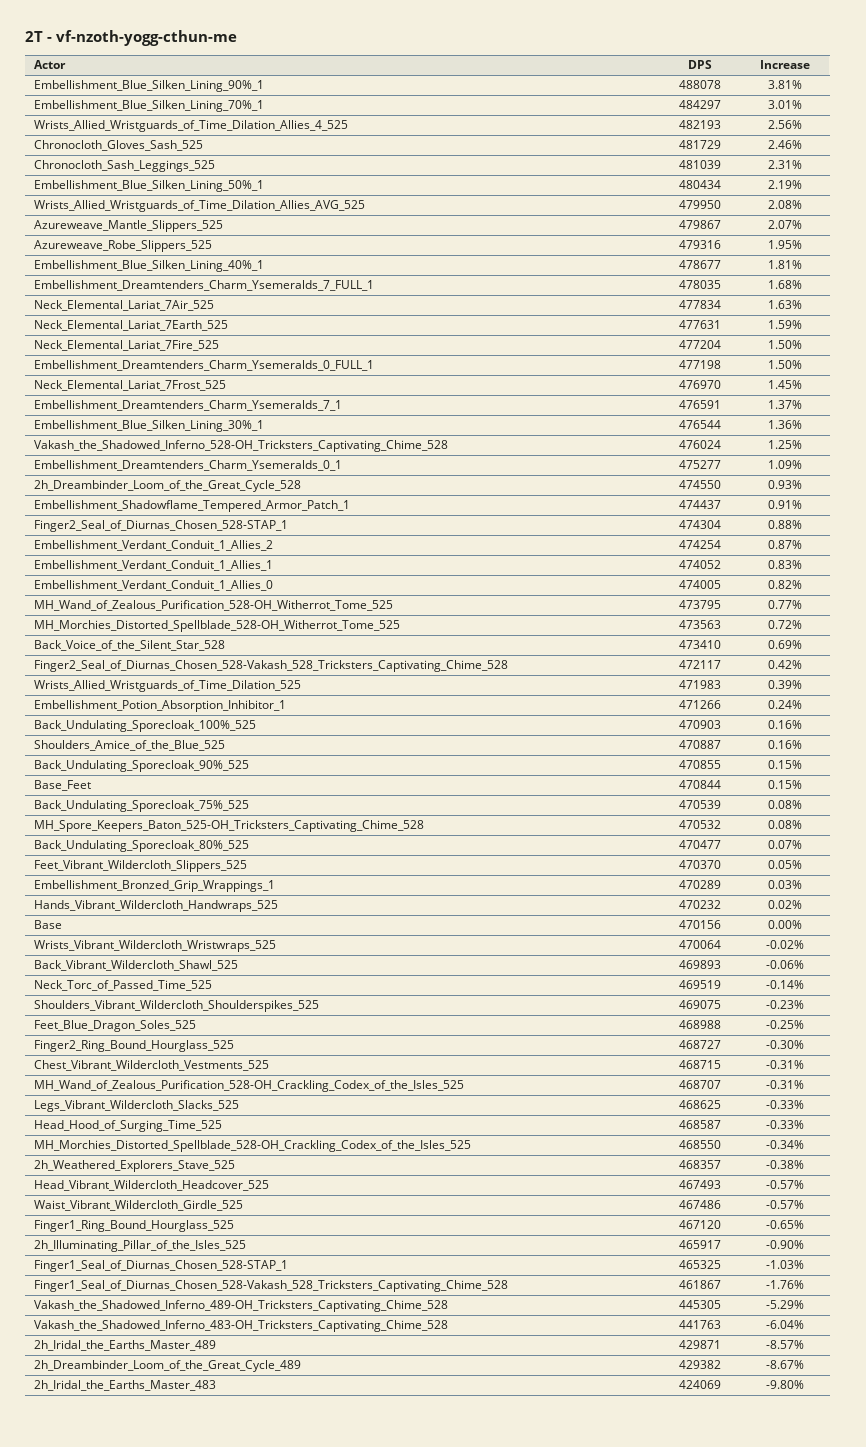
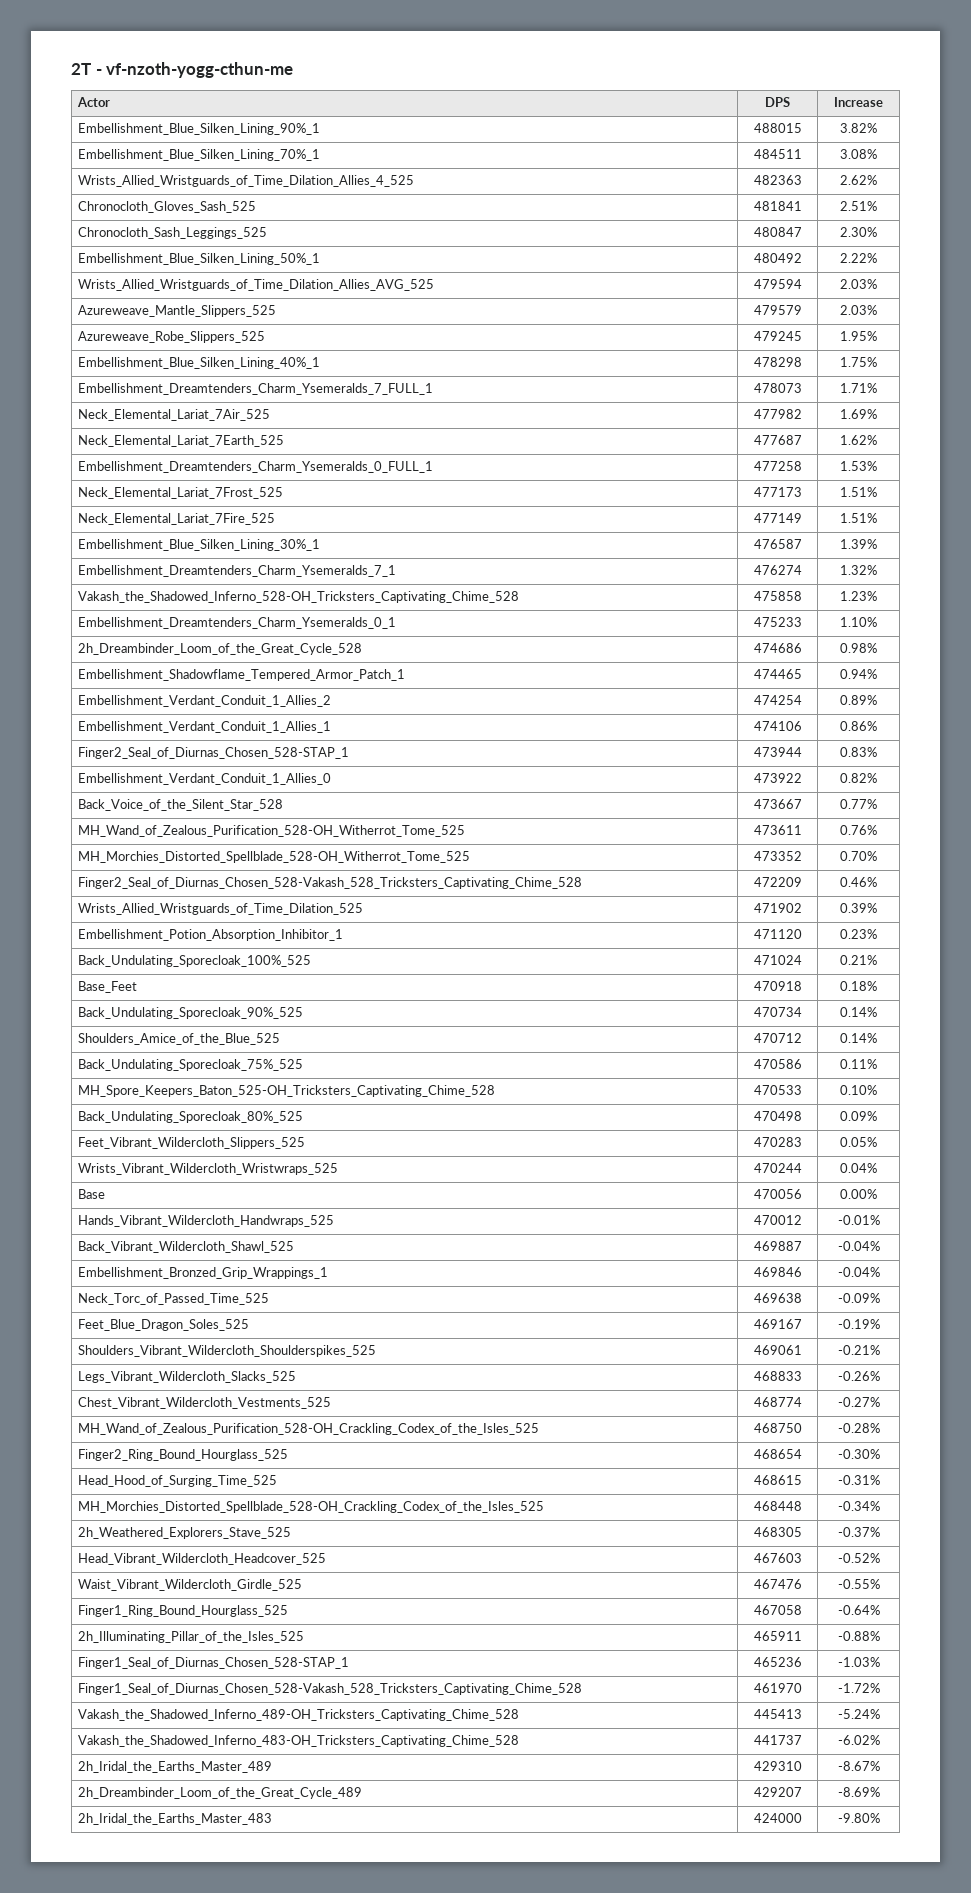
- Embellishment_Blue_Silken_Lining_90%_1 | 488078 | 3.81%
+ Embellishment_Blue_Silken_Lining_90%_1 | 488015 | 3.82%
- Embellishment_Blue_Silken_Lining_70%_1 | 484297 | 3.01%
+ Embellishment_Blue_Silken_Lining_70%_1 | 484511 | 3.08%
- Wrists_Allied_Wristguards_of_Time_Dilation_Allies_4_525 | 482193 | 2.56%
+ Wrists_Allied_Wristguards_of_Time_Dilation_Allies_4_525 | 482363 | 2.62%
- Chronocloth_Gloves_Sash_525 | 481729 | 2.46%
+ Chronocloth_Gloves_Sash_525 | 481841 | 2.51%
- Chronocloth_Sash_Leggings_525 | 481039 | 2.31%
+ Chronocloth_Sash_Leggings_525 | 480847 | 2.30%
- Embellishment_Blue_Silken_Lining_50%_1 | 480434 | 2.19%
+ Embellishment_Blue_Silken_Lining_50%_1 | 480492 | 2.22%
- Wrists_Allied_Wristguards_of_Time_Dilation_Allies_AVG_525 | 479950 | 2.08%
+ Wrists_Allied_Wristguards_of_Time_Dilation_Allies_AVG_525 | 479594 | 2.03%
- Azureweave_Mantle_Slippers_525 | 479867 | 2.07%
+ Azureweave_Mantle_Slippers_525 | 479579 | 2.03%
- Azureweave_Robe_Slippers_525 | 479316 | 1.95%
+ Azureweave_Robe_Slippers_525 | 479245 | 1.95%
- Embellishment_Blue_Silken_Lining_40%_1 | 478677 | 1.81%
+ Embellishment_Blue_Silken_Lining_40%_1 | 478298 | 1.75%
- Embellishment_Dreamtenders_Charm_Ysemeralds_7_FULL_1 | 478035 | 1.68%
+ Embellishment_Dreamtenders_Charm_Ysemeralds_7_FULL_1 | 478073 | 1.71%
- Neck_Elemental_Lariat_7Air_525 | 477834 | 1.63%
+ Neck_Elemental_Lariat_7Air_525 | 477982 | 1.69%
- Neck_Elemental_Lariat_7Earth_525 | 477631 | 1.59%
- Neck_Elemental_Lariat_7Fire_525 | 477204 | 1.50%
- Embellishment_Dreamtenders_Charm_Ysemeralds_0_FULL_1 | 477198 | 1.50%
- Neck_Elemental_Lariat_7Frost_525 | 476970 | 1.45%
- Embellishment_Dreamtenders_Charm_Ysemeralds_7_1 | 476591 | 1.37%
- Embellishment_Blue_Silken_Lining_30%_1 | 476544 | 1.36%
+ Neck_Elemental_Lariat_7Earth_525 | 477687 | 1.62%
+ Embellishment_Dreamtenders_Charm_Ysemeralds_0_FULL_1 | 477258 | 1.53%
+ Neck_Elemental_Lariat_7Frost_525 | 477173 | 1.51%
+ Neck_Elemental_Lariat_7Fire_525 | 477149 | 1.51%
+ Embellishment_Blue_Silken_Lining_30%_1 | 476587 | 1.39%
+ Embellishment_Dreamtenders_Charm_Ysemeralds_7_1 | 476274 | 1.32%
- Vakash_the_Shadowed_Inferno_528-OH_Tricksters_Captivating_Chime_528 | 476024 | 1.25%
+ Vakash_the_Shadowed_Inferno_528-OH_Tricksters_Captivating_Chime_528 | 475858 | 1.23%
- Embellishment_Dreamtenders_Charm_Ysemeralds_0_1 | 475277 | 1.09%
+ Embellishment_Dreamtenders_Charm_Ysemeralds_0_1 | 475233 | 1.10%
- 2h_Dreambinder_Loom_of_the_Great_Cycle_528 | 474550 | 0.93%
+ 2h_Dreambinder_Loom_of_the_Great_Cycle_528 | 474686 | 0.98%
- Embellishment_Shadowflame_Tempered_Armor_Patch_1 | 474437 | 0.91%
- Finger2_Seal_of_Diurnas_Chosen_528-STAP_1 | 474304 | 0.88%
+ Embellishment_Shadowflame_Tempered_Armor_Patch_1 | 474465 | 0.94%
- Embellishment_Verdant_Conduit_1_Allies_2 | 474254 | 0.87%
+ Embellishment_Verdant_Conduit_1_Allies_2 | 474254 | 0.89%
- Embellishment_Verdant_Conduit_1_Allies_1 | 474052 | 0.83%
+ Embellishment_Verdant_Conduit_1_Allies_1 | 474106 | 0.86%
+ Finger2_Seal_of_Diurnas_Chosen_528-STAP_1 | 473944 | 0.83%
- Embellishment_Verdant_Conduit_1_Allies_0 | 474005 | 0.82%
+ Embellishment_Verdant_Conduit_1_Allies_0 | 473922 | 0.82%
- MH_Wand_of_Zealous_Purification_528-OH_Witherrot_Tome_525 | 473795 | 0.77%
+ Back_Voice_of_the_Silent_Star_528 | 473667 | 0.77%
- MH_Morchies_Distorted_Spellblade_528-OH_Witherrot_Tome_525 | 473563 | 0.72%
- Back_Voice_of_the_Silent_Star_528 | 473410 | 0.69%
+ MH_Wand_of_Zealous_Purification_528-OH_Witherrot_Tome_525 | 473611 | 0.76%
+ MH_Morchies_Distorted_Spellblade_528-OH_Witherrot_Tome_525 | 473352 | 0.70%
- Finger2_Seal_of_Diurnas_Chosen_528-Vakash_528_Tricksters_Captivating_Chime_528 | 472117 | 0.42%
+ Finger2_Seal_of_Diurnas_Chosen_528-Vakash_528_Tricksters_Captivating_Chime_528 | 472209 | 0.46%
- Wrists_Allied_Wristguards_of_Time_Dilation_525 | 471983 | 0.39%
+ Wrists_Allied_Wristguards_of_Time_Dilation_525 | 471902 | 0.39%
- Embellishment_Potion_Absorption_Inhibitor_1 | 471266 | 0.24%
+ Embellishment_Potion_Absorption_Inhibitor_1 | 471120 | 0.23%
- Back_Undulating_Sporecloak_100%_525 | 470903 | 0.16%
- Shoulders_Amice_of_the_Blue_525 | 470887 | 0.16%
- Back_Undulating_Sporecloak_90%_525 | 470855 | 0.15%
- Base_Feet | 470844 | 0.15%
+ Back_Undulating_Sporecloak_100%_525 | 471024 | 0.21%
+ Base_Feet | 470918 | 0.18%
+ Back_Undulating_Sporecloak_90%_525 | 470734 | 0.14%
+ Shoulders_Amice_of_the_Blue_525 | 470712 | 0.14%
- Back_Undulating_Sporecloak_75%_525 | 470539 | 0.08%
+ Back_Undulating_Sporecloak_75%_525 | 470586 | 0.11%
- MH_Spore_Keepers_Baton_525-OH_Tricksters_Captivating_Chime_528 | 470532 | 0.08%
+ MH_Spore_Keepers_Baton_525-OH_Tricksters_Captivating_Chime_528 | 470533 | 0.10%
- Back_Undulating_Sporecloak_80%_525 | 470477 | 0.07%
+ Back_Undulating_Sporecloak_80%_525 | 470498 | 0.09%
- Feet_Vibrant_Wildercloth_Slippers_525 | 470370 | 0.05%
+ Feet_Vibrant_Wildercloth_Slippers_525 | 470283 | 0.05%
- Embellishment_Bronzed_Grip_Wrappings_1 | 470289 | 0.03%
- Hands_Vibrant_Wildercloth_Handwraps_525 | 470232 | 0.02%
- Base | 470156 | 0.00%
- Wrists_Vibrant_Wildercloth_Wristwraps_525 | 470064 | -0.02%
- Back_Vibrant_Wildercloth_Shawl_525 | 469893 | -0.06%
- Neck_Torc_of_Passed_Time_525 | 469519 | -0.14%
- Shoulders_Vibrant_Wildercloth_Shoulderspikes_525 | 469075 | -0.23%
- Feet_Blue_Dragon_Soles_525 | 468988 | -0.25%
+ Wrists_Vibrant_Wildercloth_Wristwraps_525 | 470244 | 0.04%
+ Base | 470056 | 0.00%
+ Hands_Vibrant_Wildercloth_Handwraps_525 | 470012 | -0.01%
+ Back_Vibrant_Wildercloth_Shawl_525 | 469887 | -0.04%
+ Embellishment_Bronzed_Grip_Wrappings_1 | 469846 | -0.04%
+ Neck_Torc_of_Passed_Time_525 | 469638 | -0.09%
+ Feet_Blue_Dragon_Soles_525 | 469167 | -0.19%
+ Shoulders_Vibrant_Wildercloth_Shoulderspikes_525 | 469061 | -0.21%
+ Legs_Vibrant_Wildercloth_Slacks_525 | 468833 | -0.26%
+ Chest_Vibrant_Wildercloth_Vestments_525 | 468774 | -0.27%
+ MH_Wand_of_Zealous_Purification_528-OH_Crackling_Codex_of_the_Isles_525 | 468750 | -0.28%
- Finger2_Ring_Bound_Hourglass_525 | 468727 | -0.30%
+ Finger2_Ring_Bound_Hourglass_525 | 468654 | -0.30%
- Chest_Vibrant_Wildercloth_Vestments_525 | 468715 | -0.31%
- MH_Wand_of_Zealous_Purification_528-OH_Crackling_Codex_of_the_Isles_525 | 468707 | -0.31%
- Legs_Vibrant_Wildercloth_Slacks_525 | 468625 | -0.33%
- Head_Hood_of_Surging_Time_525 | 468587 | -0.33%
+ Head_Hood_of_Surging_Time_525 | 468615 | -0.31%
- MH_Morchies_Distorted_Spellblade_528-OH_Crackling_Codex_of_the_Isles_525 | 468550 | -0.34%
+ MH_Morchies_Distorted_Spellblade_528-OH_Crackling_Codex_of_the_Isles_525 | 468448 | -0.34%
- 2h_Weathered_Explorers_Stave_525 | 468357 | -0.38%
+ 2h_Weathered_Explorers_Stave_525 | 468305 | -0.37%
- Head_Vibrant_Wildercloth_Headcover_525 | 467493 | -0.57%
+ Head_Vibrant_Wildercloth_Headcover_525 | 467603 | -0.52%
- Waist_Vibrant_Wildercloth_Girdle_525 | 467486 | -0.57%
+ Waist_Vibrant_Wildercloth_Girdle_525 | 467476 | -0.55%
- Finger1_Ring_Bound_Hourglass_525 | 467120 | -0.65%
+ Finger1_Ring_Bound_Hourglass_525 | 467058 | -0.64%
- 2h_Illuminating_Pillar_of_the_Isles_525 | 465917 | -0.90%
+ 2h_Illuminating_Pillar_of_the_Isles_525 | 465911 | -0.88%
- Finger1_Seal_of_Diurnas_Chosen_528-STAP_1 | 465325 | -1.03%
+ Finger1_Seal_of_Diurnas_Chosen_528-STAP_1 | 465236 | -1.03%
- Finger1_Seal_of_Diurnas_Chosen_528-Vakash_528_Tricksters_Captivating_Chime_528 | 461867 | -1.76%
+ Finger1_Seal_of_Diurnas_Chosen_528-Vakash_528_Tricksters_Captivating_Chime_528 | 461970 | -1.72%
- Vakash_the_Shadowed_Inferno_489-OH_Tricksters_Captivating_Chime_528 | 445305 | -5.29%
+ Vakash_the_Shadowed_Inferno_489-OH_Tricksters_Captivating_Chime_528 | 445413 | -5.24%
- Vakash_the_Shadowed_Inferno_483-OH_Tricksters_Captivating_Chime_528 | 441763 | -6.04%
+ Vakash_the_Shadowed_Inferno_483-OH_Tricksters_Captivating_Chime_528 | 441737 | -6.02%
- 2h_Iridal_the_Earths_Master_489 | 429871 | -8.57%
+ 2h_Iridal_the_Earths_Master_489 | 429310 | -8.67%
- 2h_Dreambinder_Loom_of_the_Great_Cycle_489 | 429382 | -8.67%
+ 2h_Dreambinder_Loom_of_the_Great_Cycle_489 | 429207 | -8.69%
- 2h_Iridal_the_Earths_Master_483 | 424069 | -9.80%
+ 2h_Iridal_the_Earths_Master_483 | 424000 | -9.80%

